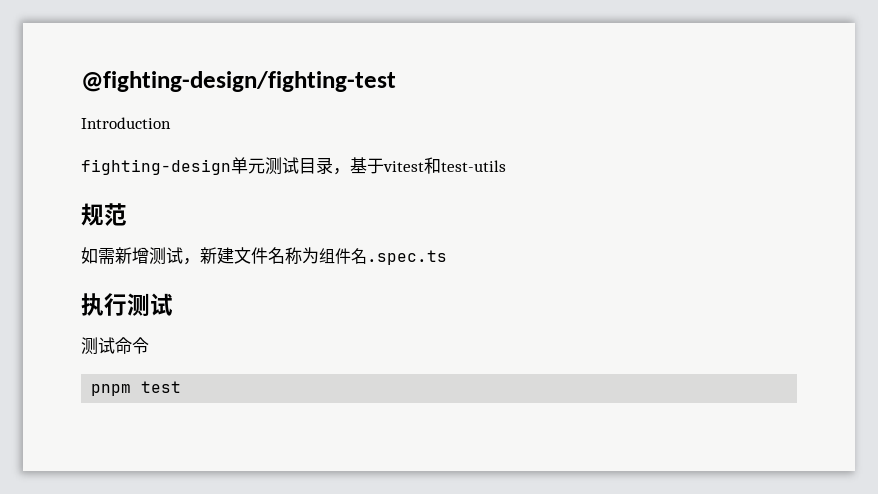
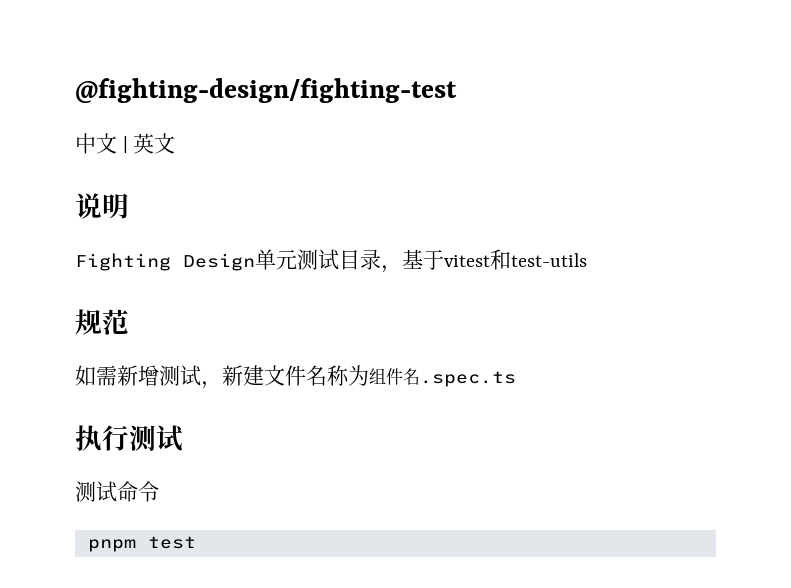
- Introduction
- fighting-design单元测试目录，基于vitest和test-utils
+ 中文 | 英文
+ 说明
+ Fighting Design单元测试目录，基于vitest和test-utils

